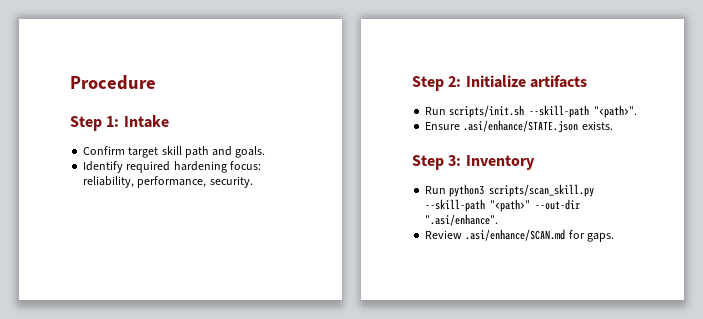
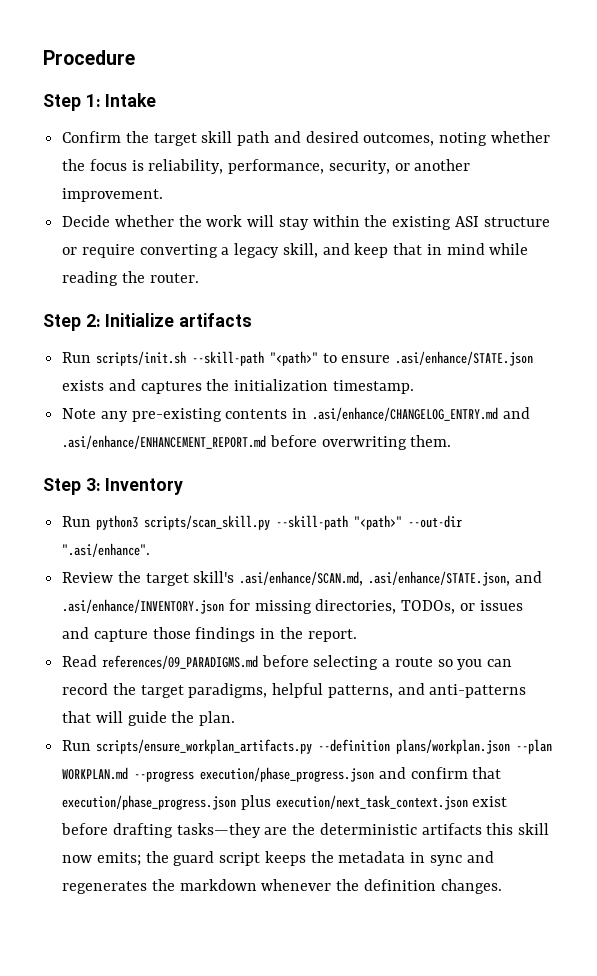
- Confirm target skill path and goals.
- Identify required hardening focus: reliability, performance, security.
+ Confirm the target skill path and desired outcomes, noting whether the focus is reliability, performance, security, or another improvement.
+ Decide whether the work will stay within the existing ASI structure or require converting a legacy skill, and keep that in mind while reading the router.
- Run scripts/init.sh --skill-path "<path>".
- Ensure .asi/enhance/STATE.json exists.
+ Run scripts/init.sh --skill-path "<path>" to ensure .asi/enhance/STATE.json exists and captures the initialization timestamp.
+ Note any pre-existing contents in .asi/enhance/CHANGELOG_ENTRY.md and .asi/enhance/ENHANCEMENT_REPORT.md before overwriting them.
- Review .asi/enhance/SCAN.md for gaps.
+ Review the target skill's .asi/enhance/SCAN.md, .asi/enhance/STATE.json, and .asi/enhance/INVENTORY.json for missing directories, TODOs, or issues and capture those findings in the report.
+ Read references/09_PARADIGMS.md before selecting a route so you can record the target paradigms, helpful patterns, and anti-patterns that will guide the plan.
+ Run scripts/ensure_workplan_artifacts.py --definition plans/workplan.json --plan WORKPLAN.md --progress execution/phase_progress.json and confirm that execution/phase_progress.json plus execution/next_task_context.json exist before drafting tasks—they are the deterministic artifacts this skill now emits; the guard script keeps the metadata in sync and regenerates the markdown whenever the definition changes.

